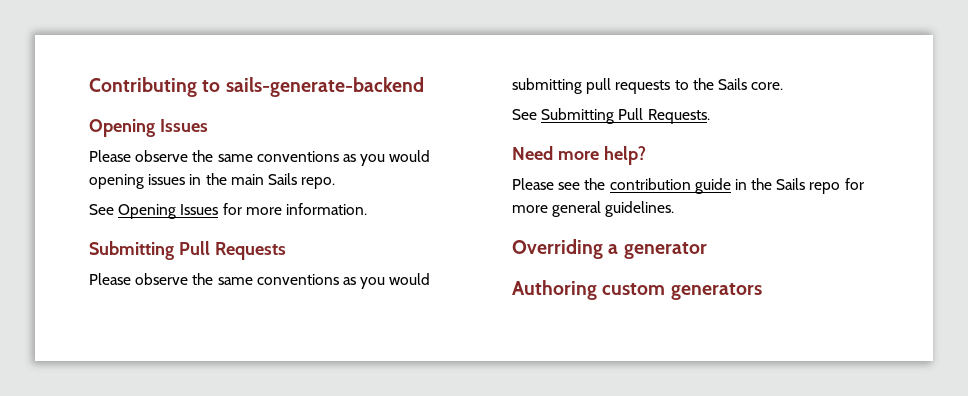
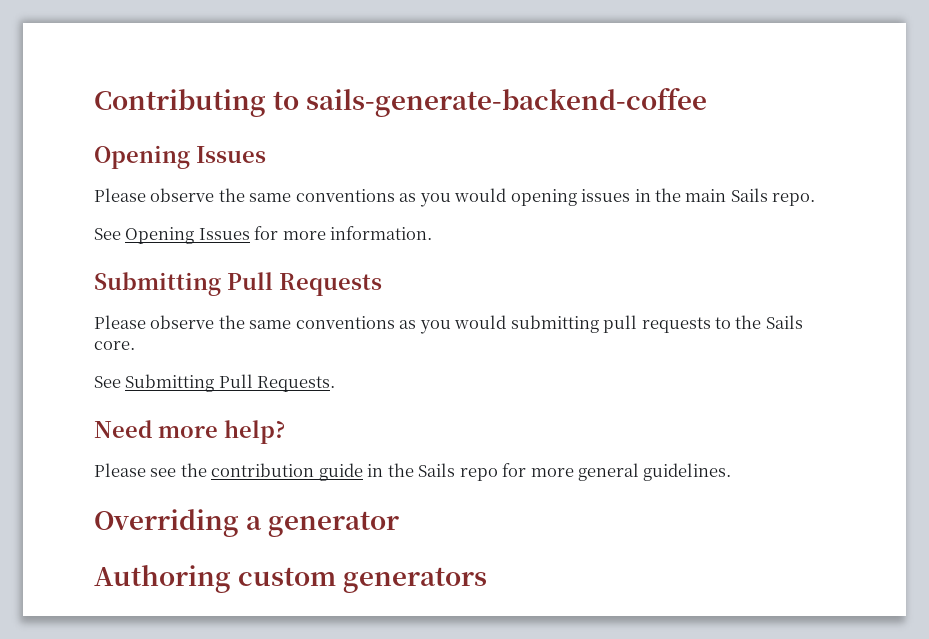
- Contributing to sails-generate-backend
+ Contributing to sails-generate-backend-coffee

